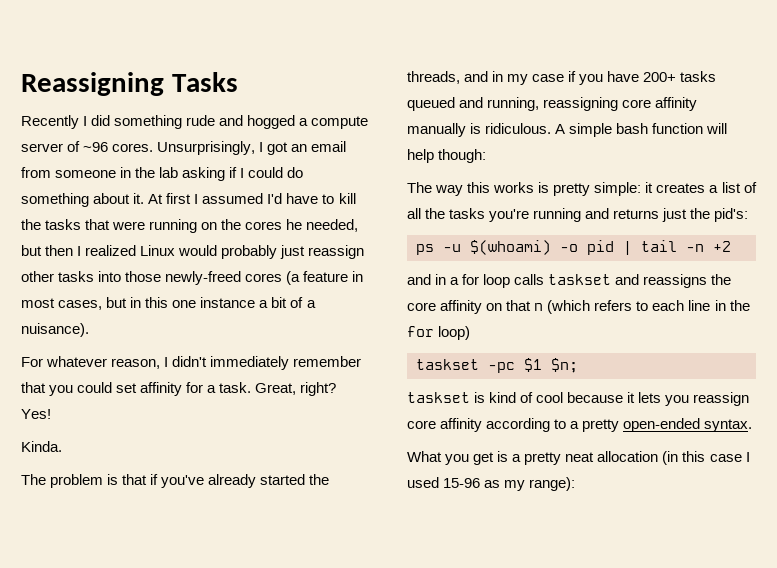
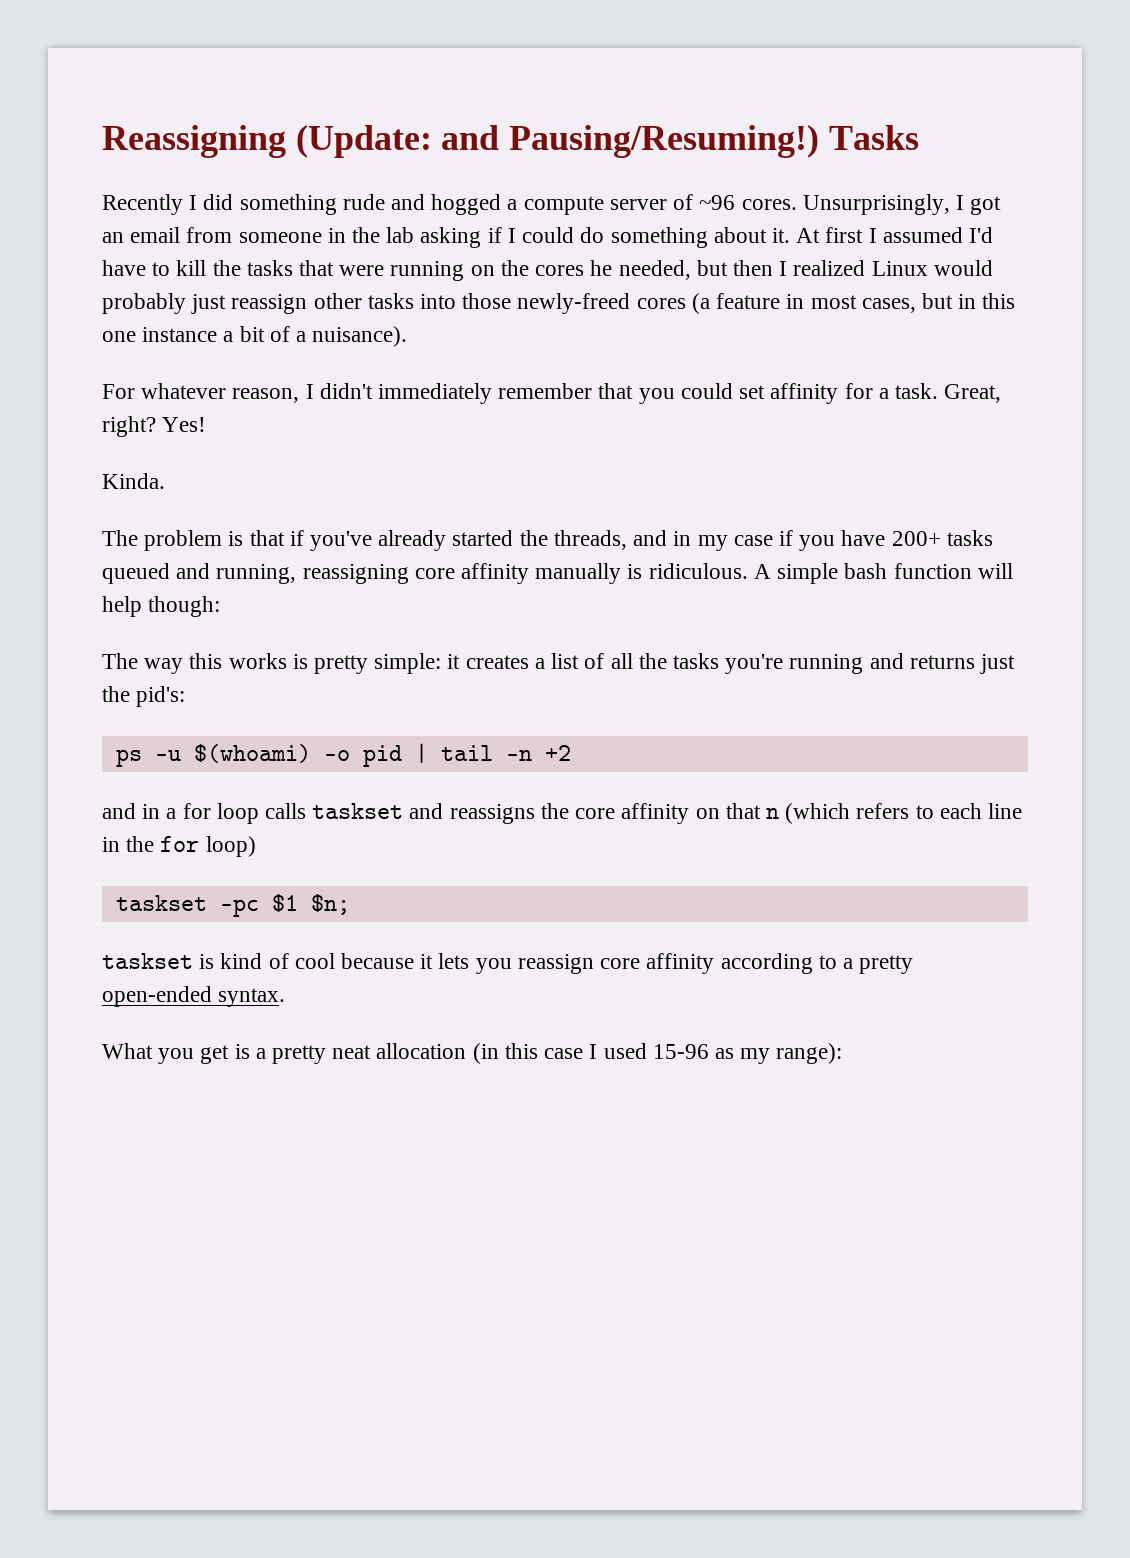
- Reassigning Tasks
+ Reassigning (Update: and Pausing/Resuming!) Tasks

